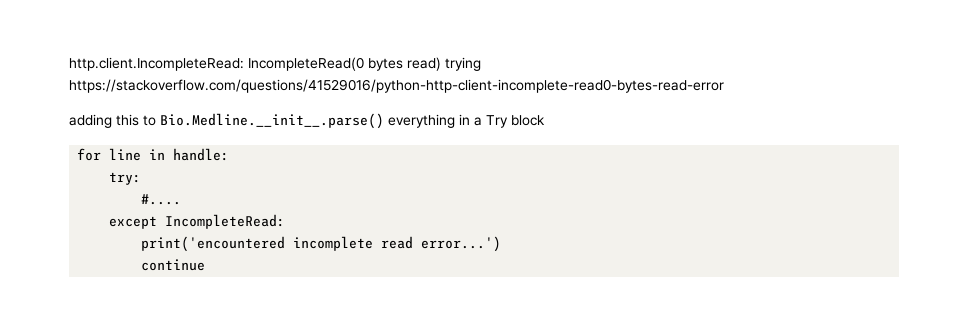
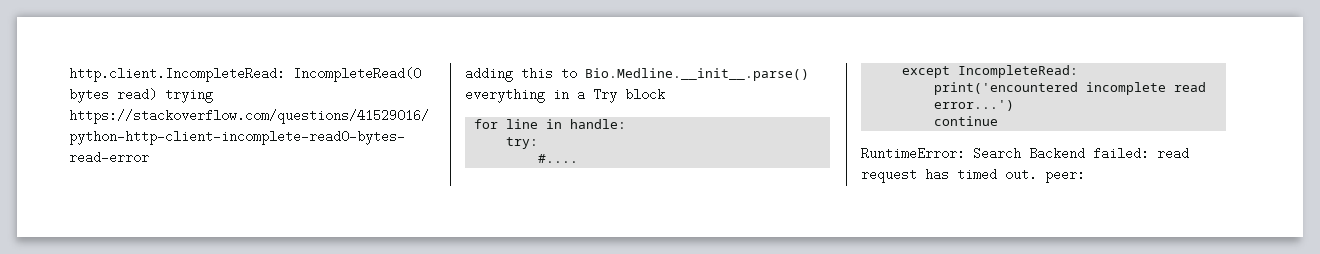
+ RuntimeError: Search Backend failed: read request has timed out. peer:

